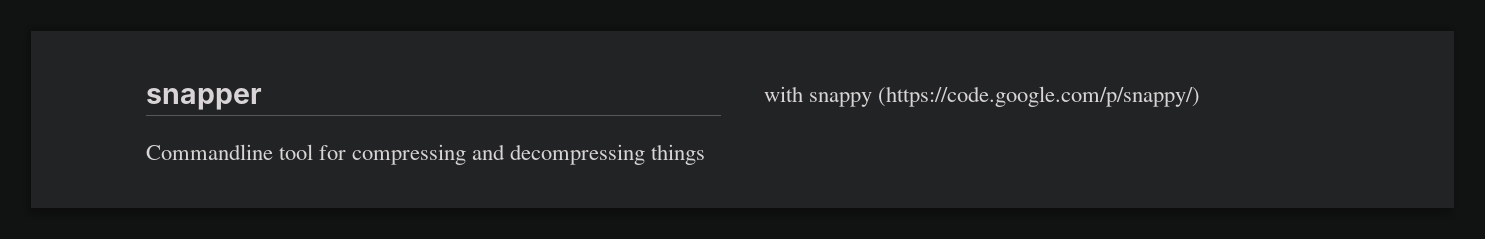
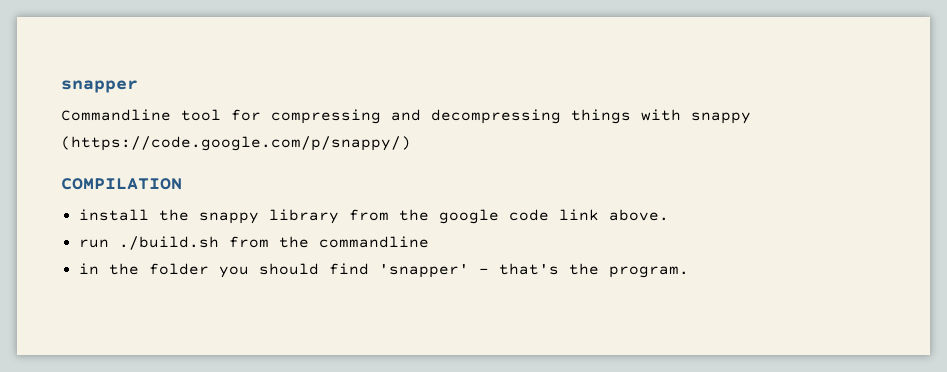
+ COMPILATION
+ install the snappy library from the google code link above.
+ run ./build.sh from the commandline
+ in the folder you should find 'snapper' - that's the program.

